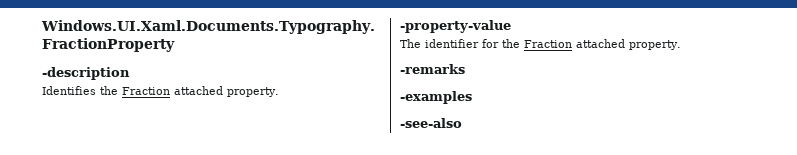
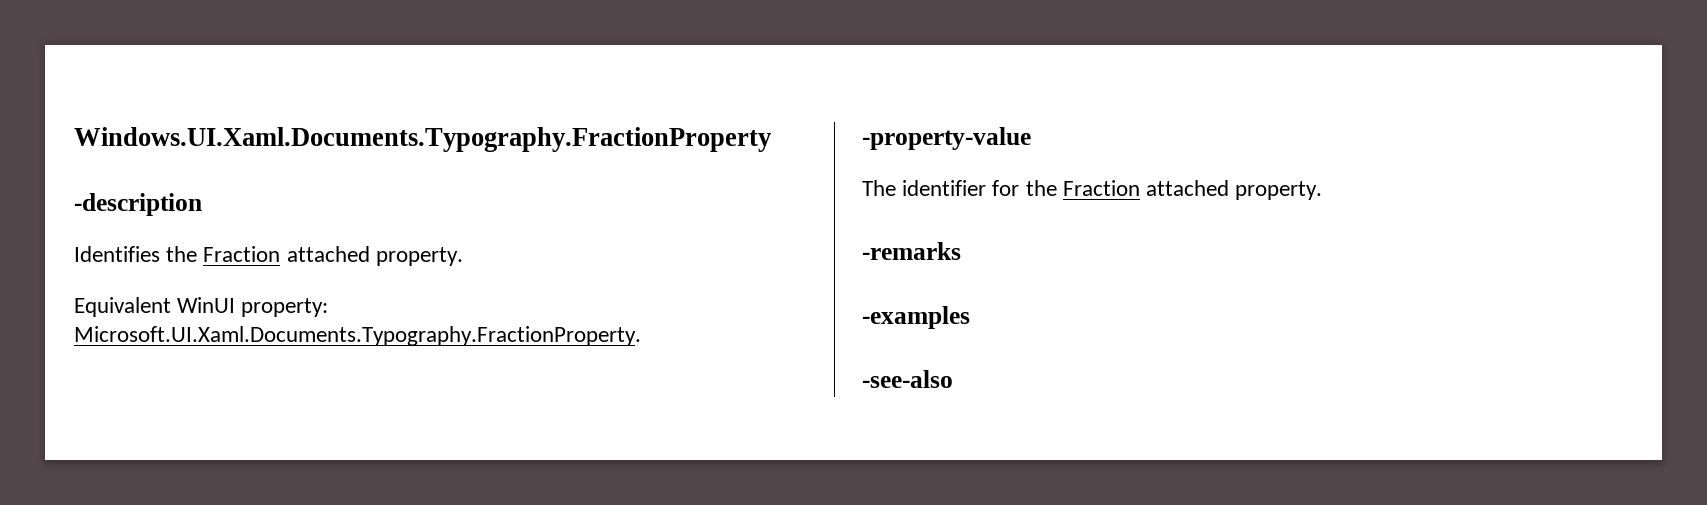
+ Equivalent WinUI property: Microsoft.UI.Xaml.Documents.Typography.FractionProperty.

